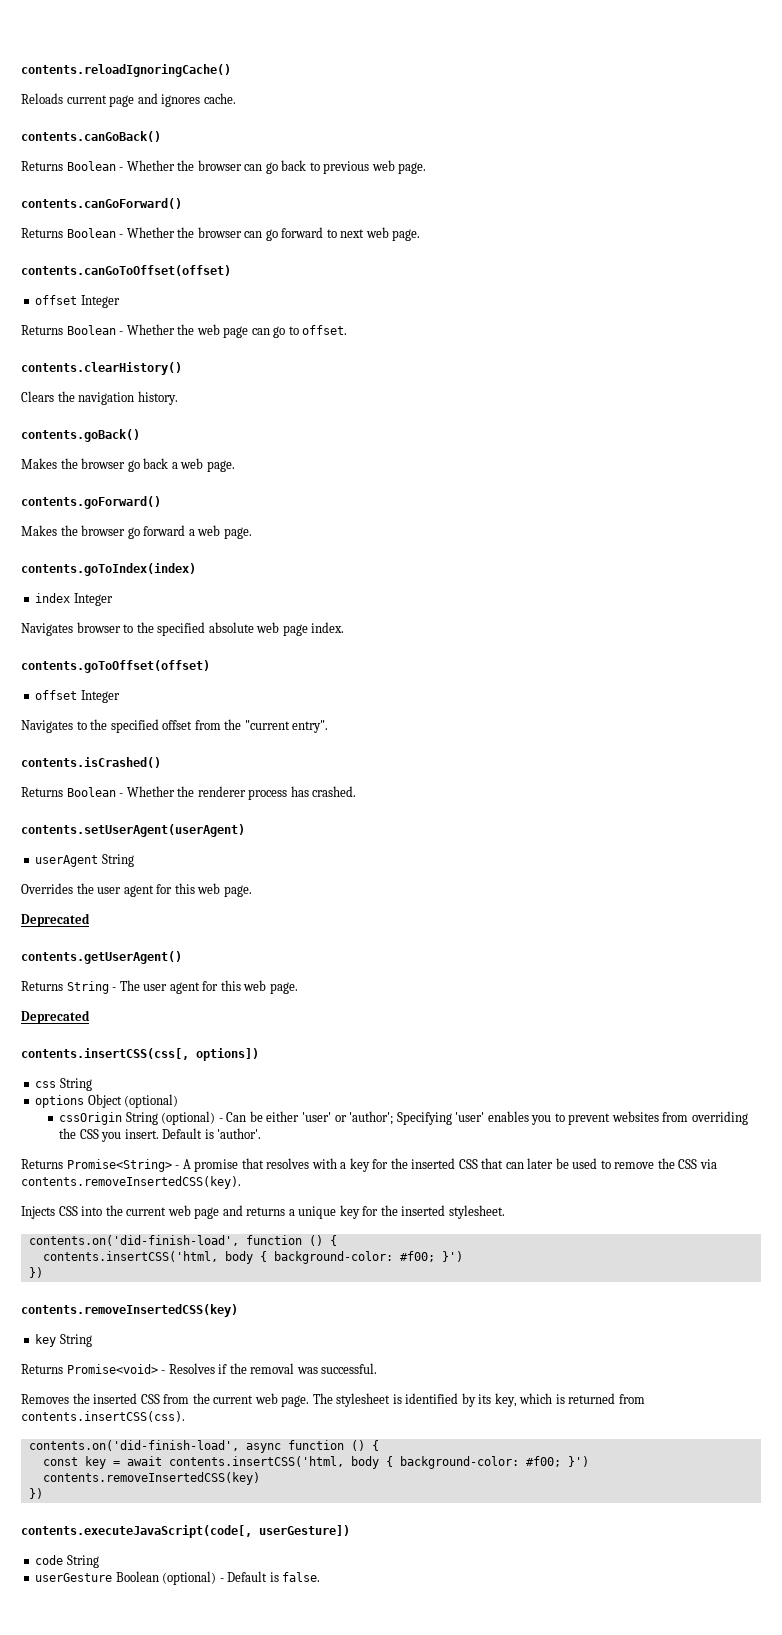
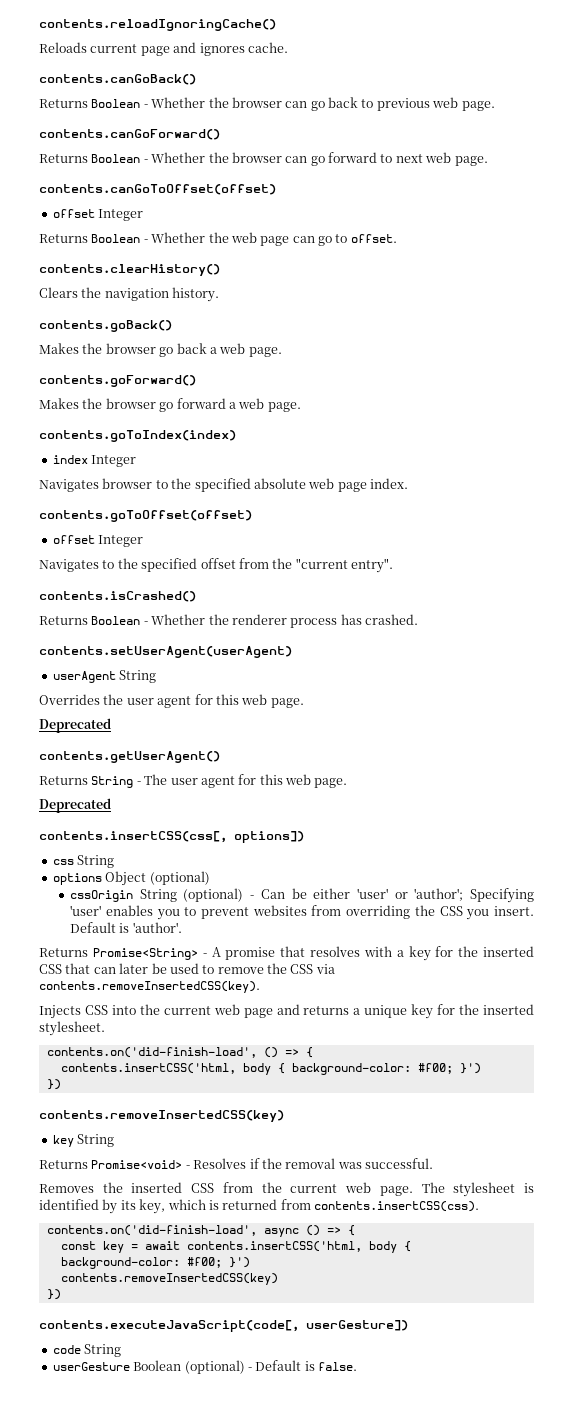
- contents.on('did-finish-load', function () {
+ contents.on('did-finish-load', () => {
- contents.on('did-finish-load', async function () {
+ contents.on('did-finish-load', async () => {

